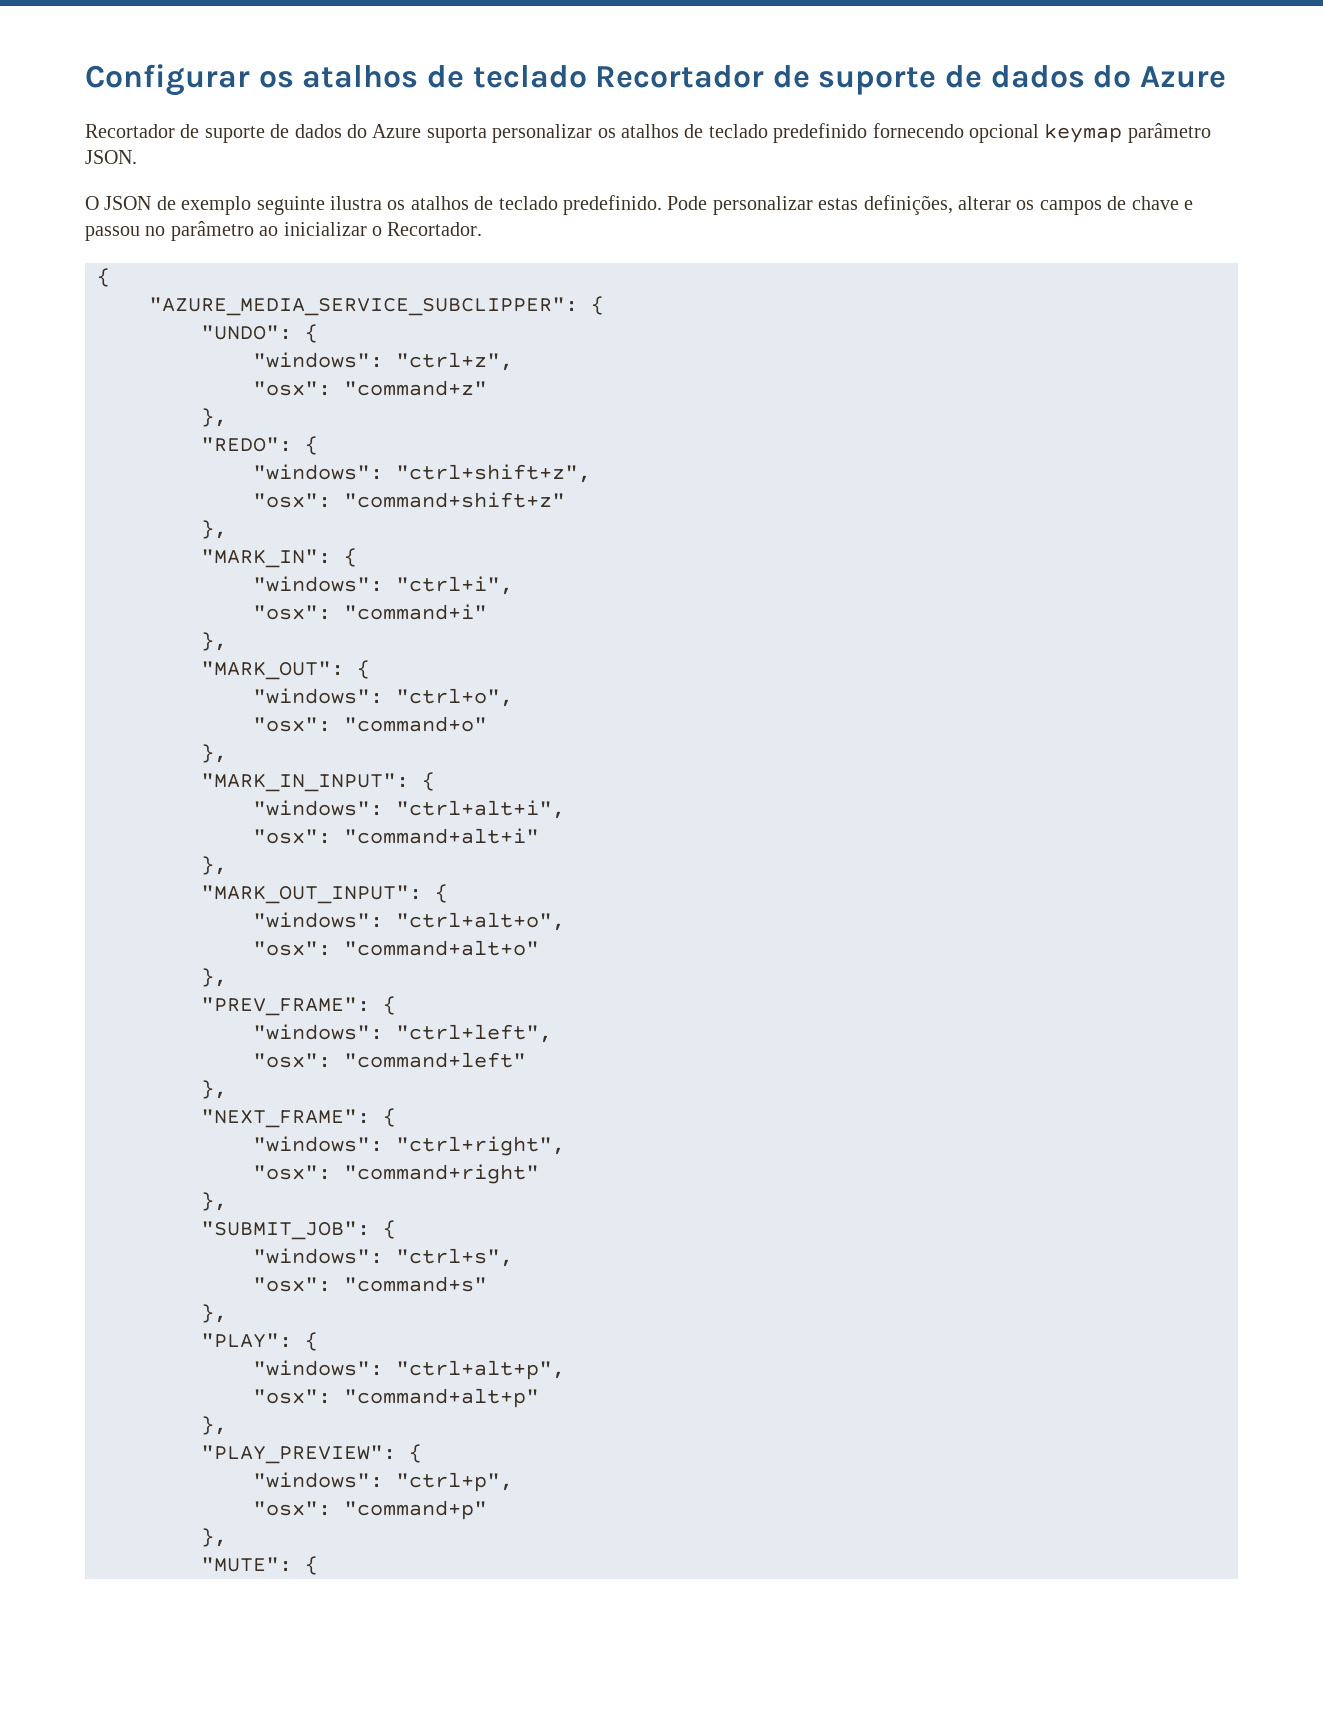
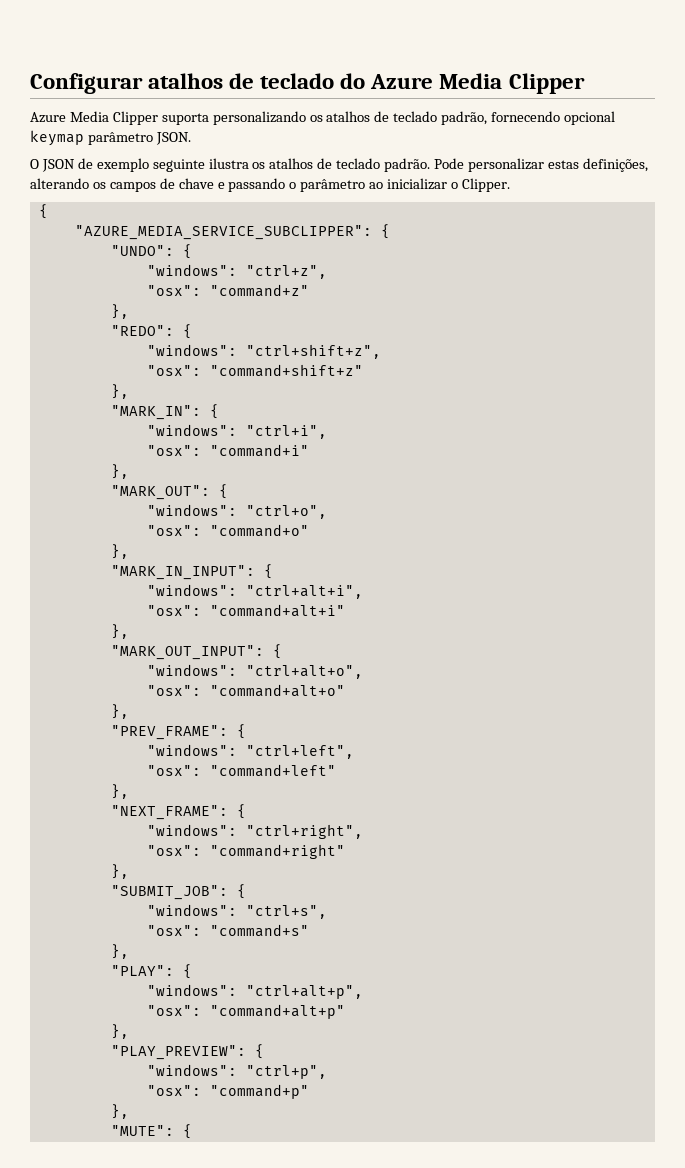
- Configurar os atalhos de teclado Recortador de suporte de dados do Azure
- Recortador de suporte de dados do Azure suporta personalizar os atalhos de teclado predefinido fornecendo opcional keymap parâmetro JSON.
+ Configurar atalhos de teclado do Azure Media Clipper
+ Azure Media Clipper suporta personalizando os atalhos de teclado padrão, fornecendo opcional keymap parâmetro JSON.
- O JSON de exemplo seguinte ilustra os atalhos de teclado predefinido.
+ O JSON de exemplo seguinte ilustra os atalhos de teclado padrão.
- Pode personalizar estas definições, alterar os campos de chave e passou no parâmetro ao inicializar o Recortador.
+ Pode personalizar estas definições, alterando os campos de chave e passando o parâmetro ao inicializar o Clipper.

